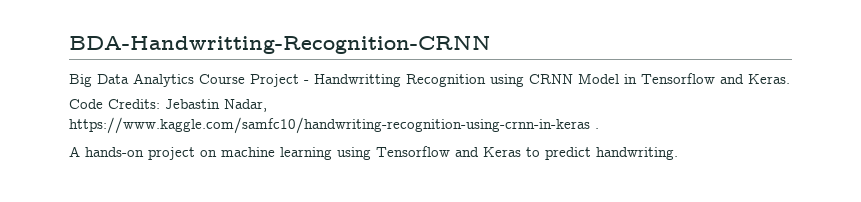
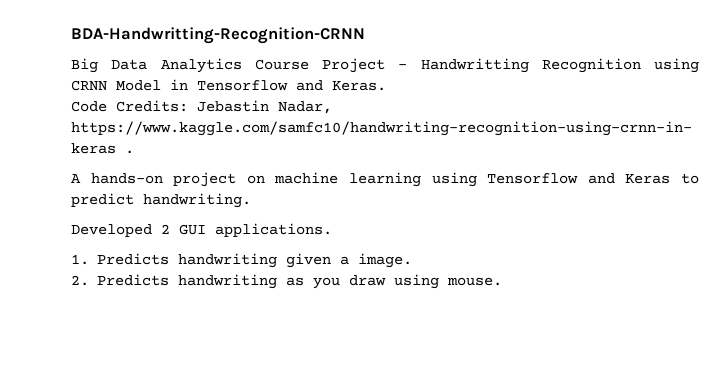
+ Developed 2 GUI applications.
+ 1. Predicts handwriting given a image.
+ 2. Predicts handwriting as you draw using mouse.

